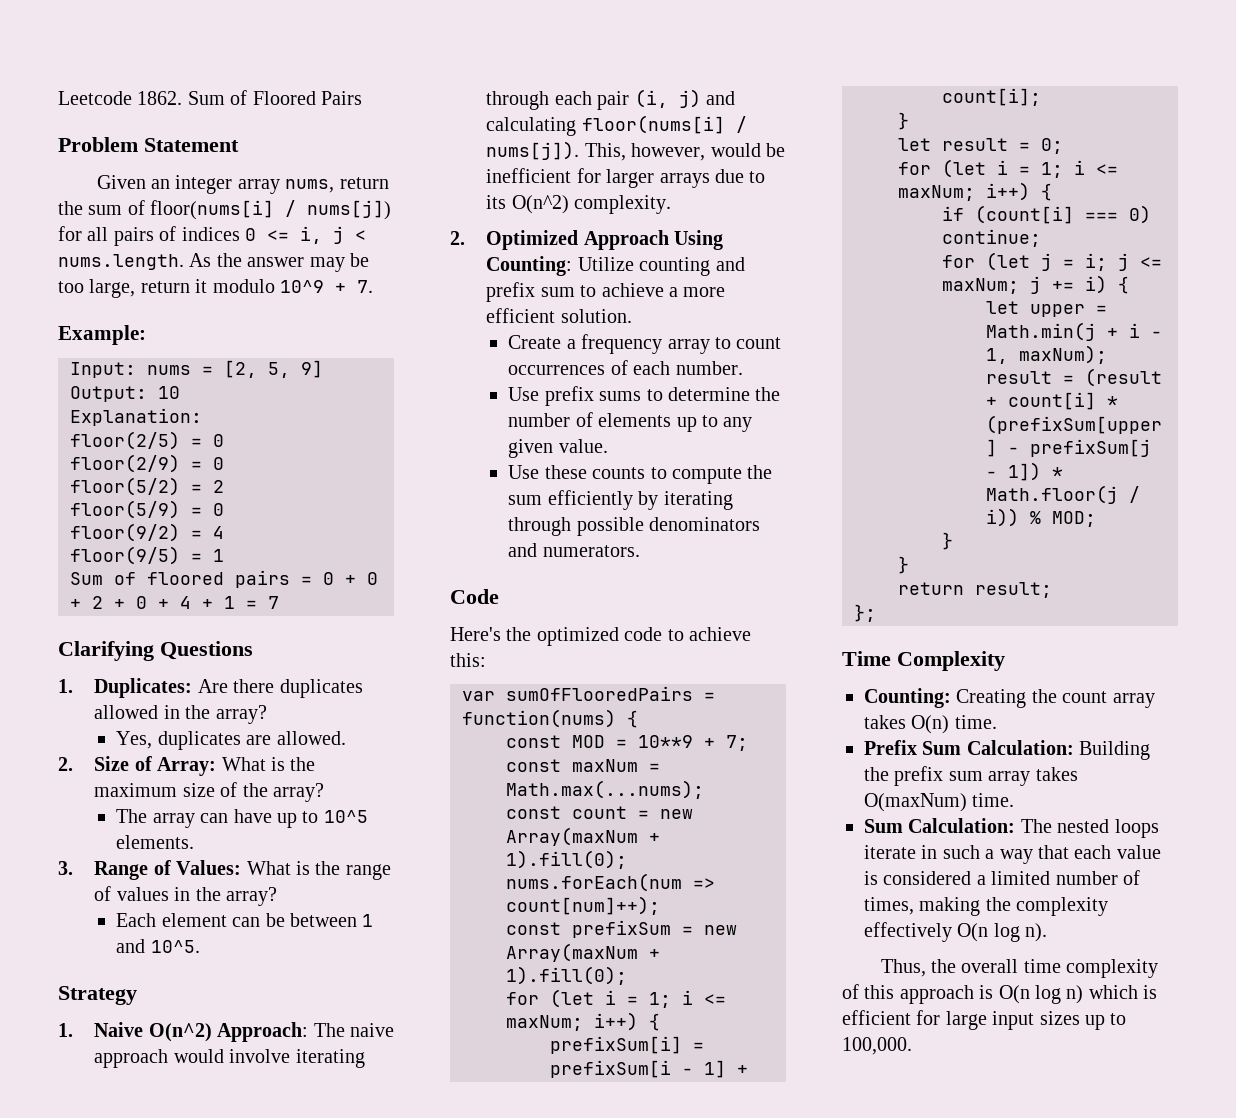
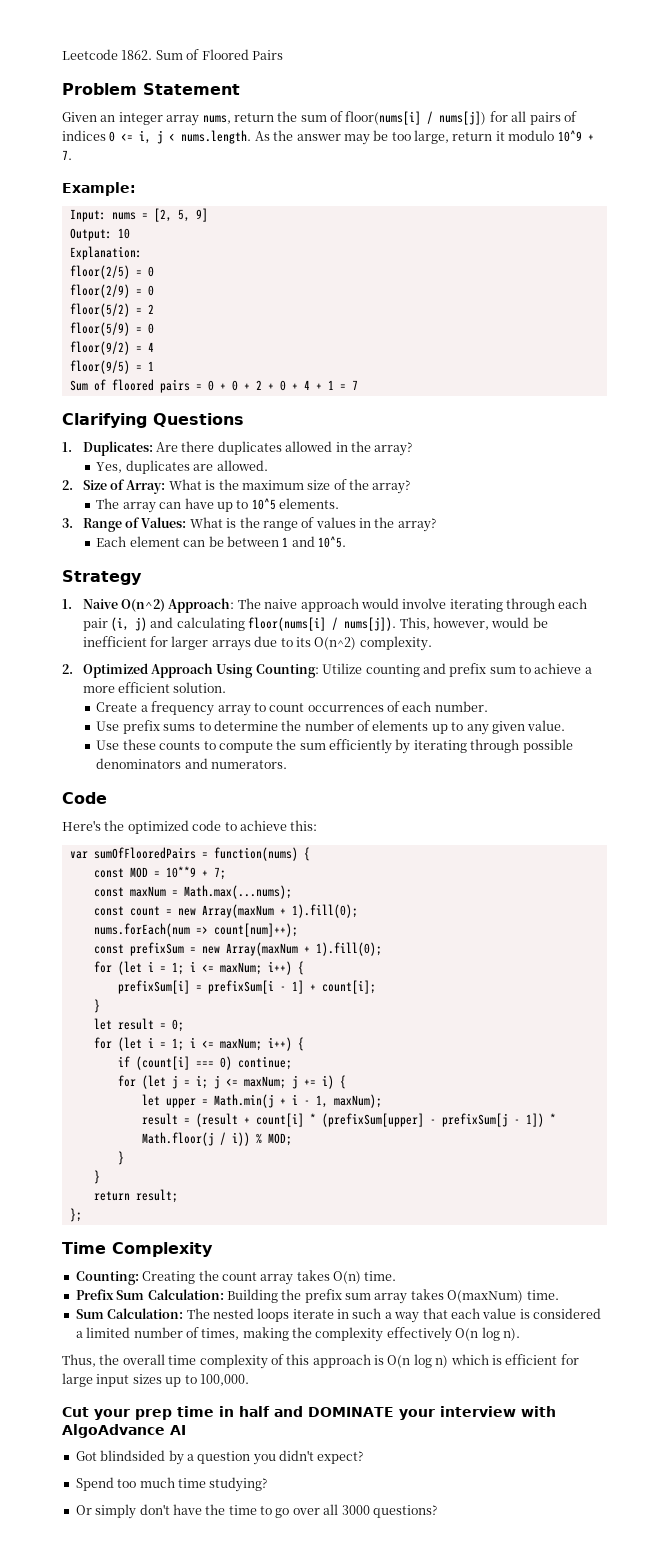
+ Cut your prep time in half and DOMINATE your interview with AlgoAdvance AI
+ Got blindsided by a question you didn't expect?
+ Spend too much time studying?
+ Or simply don't have the time to go over all 3000 questions?

